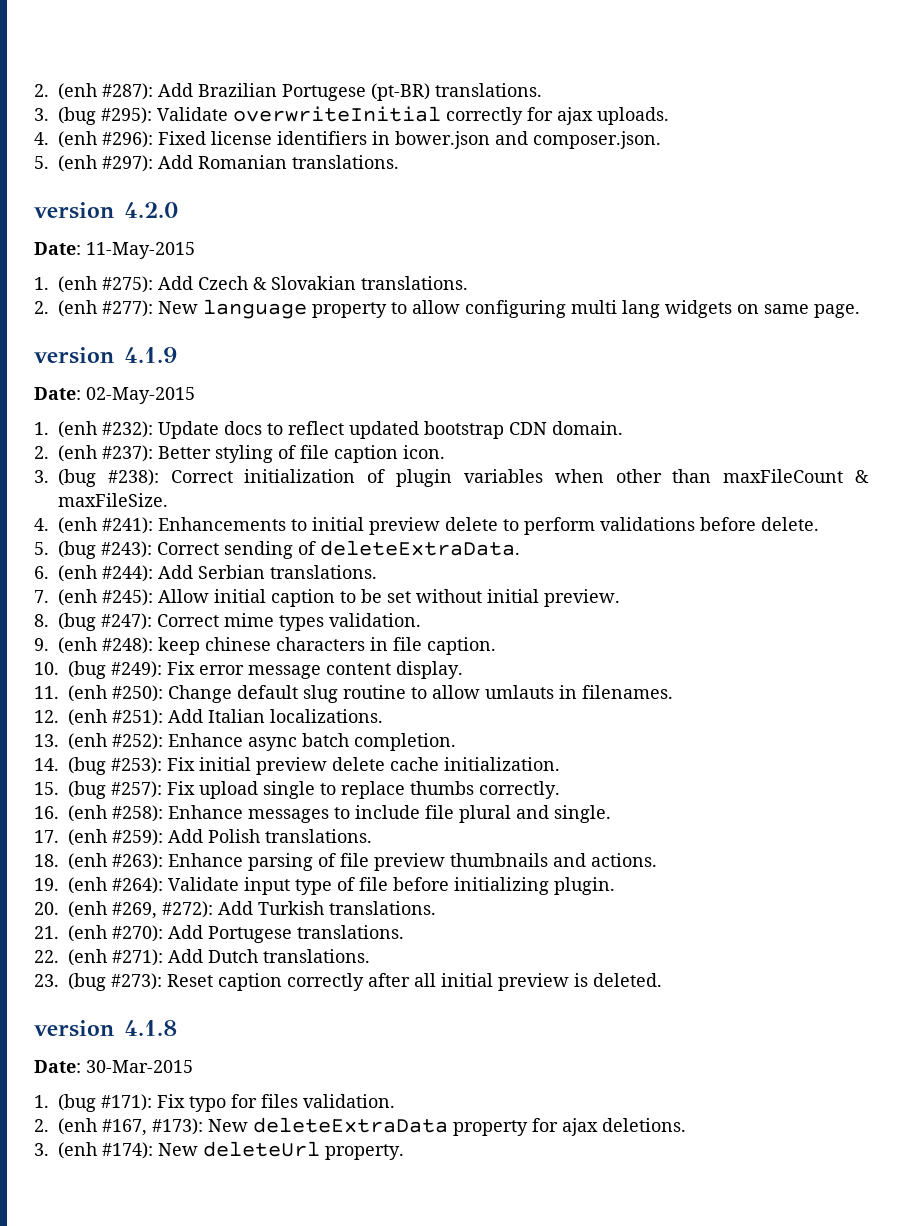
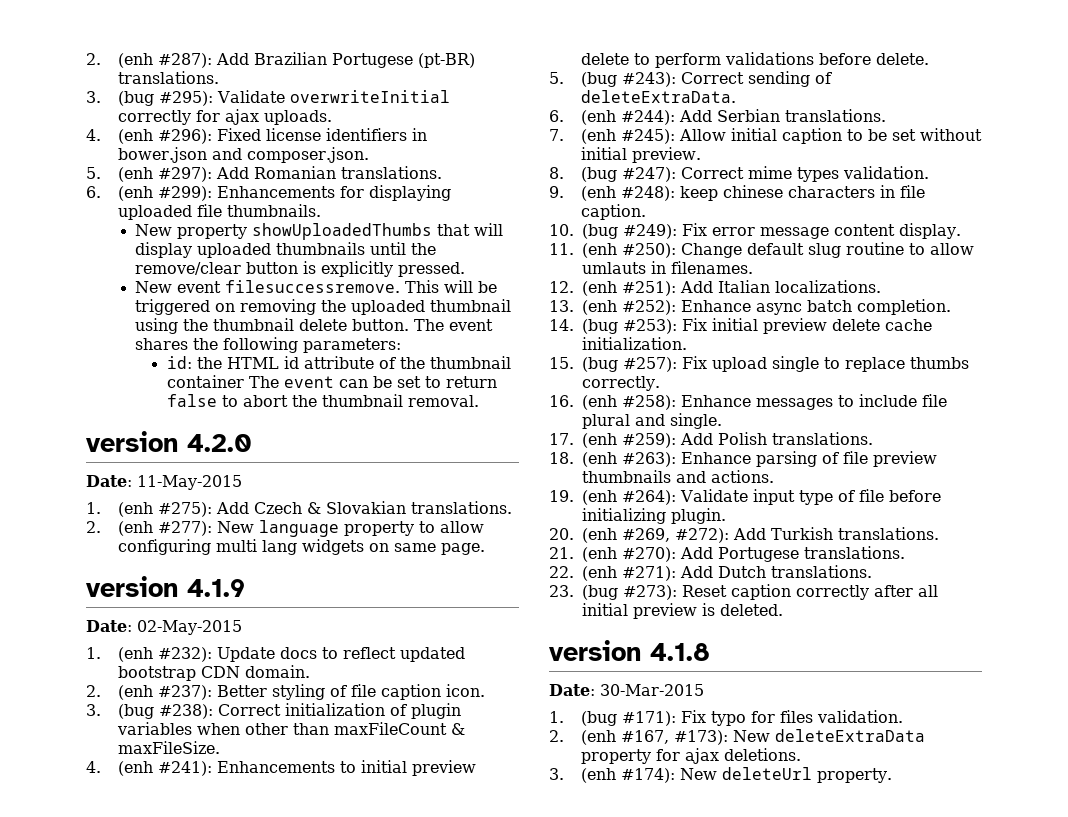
+ 6. (enh #299): Enhancements for displaying uploaded file thumbnails.
+ New property showUploadedThumbs that will display uploaded thumbnails until the remove/clear button is explicitly pressed.
+ New event filesuccessremove. This will be triggered on removing the uploaded thumbnail using the thumbnail delete button. The event shares the following parameters:
+ id: the HTML id attribute of the thumbnail container The event can be set to return false to abort the thumbnail removal.

